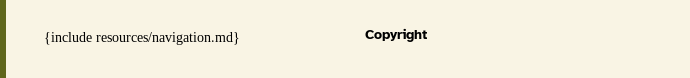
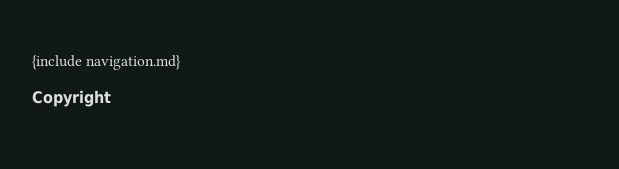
- {include resources/navigation.md}
+ {include navigation.md}

